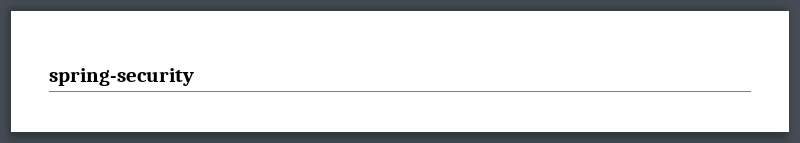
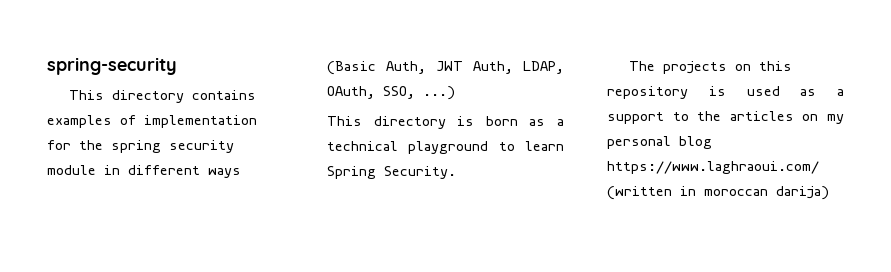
+ This directory contains examples of implementation for the spring security module in different ways (Basic Auth, JWT Auth, LDAP, OAuth, SSO, ...)
+ This directory is born as a technical playground to learn Spring Security.
+ The projects on this repository is used as a support to the articles on my personal blog https://www.laghraoui.com/ (written in moroccan darija)

